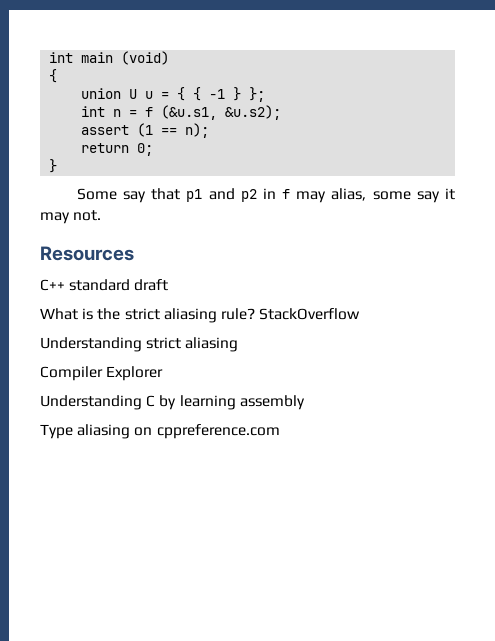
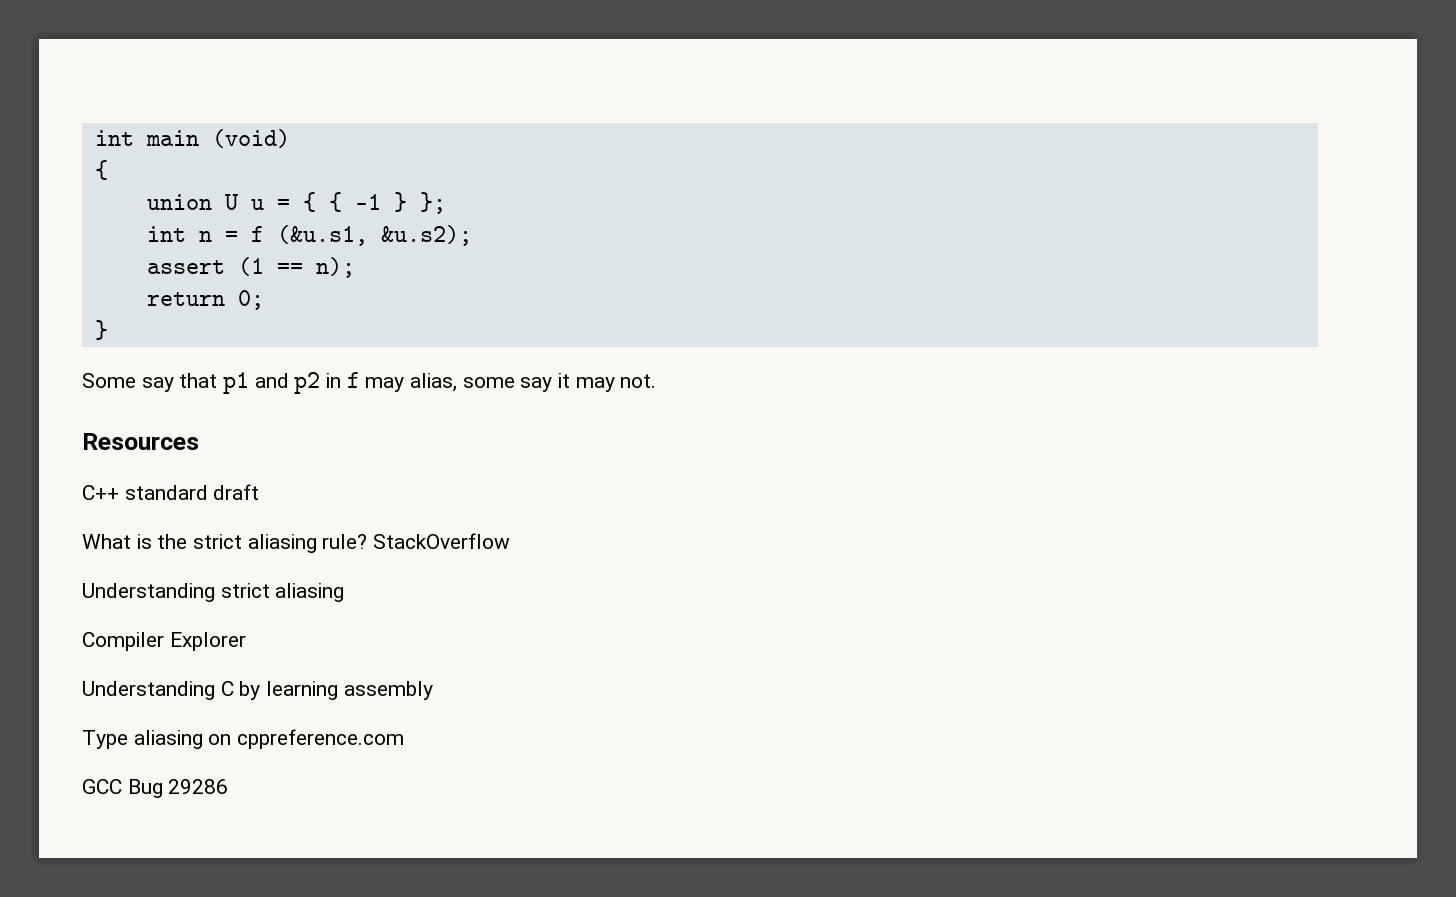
+ GCC Bug 29286

